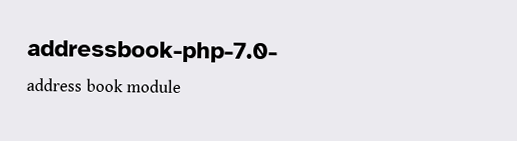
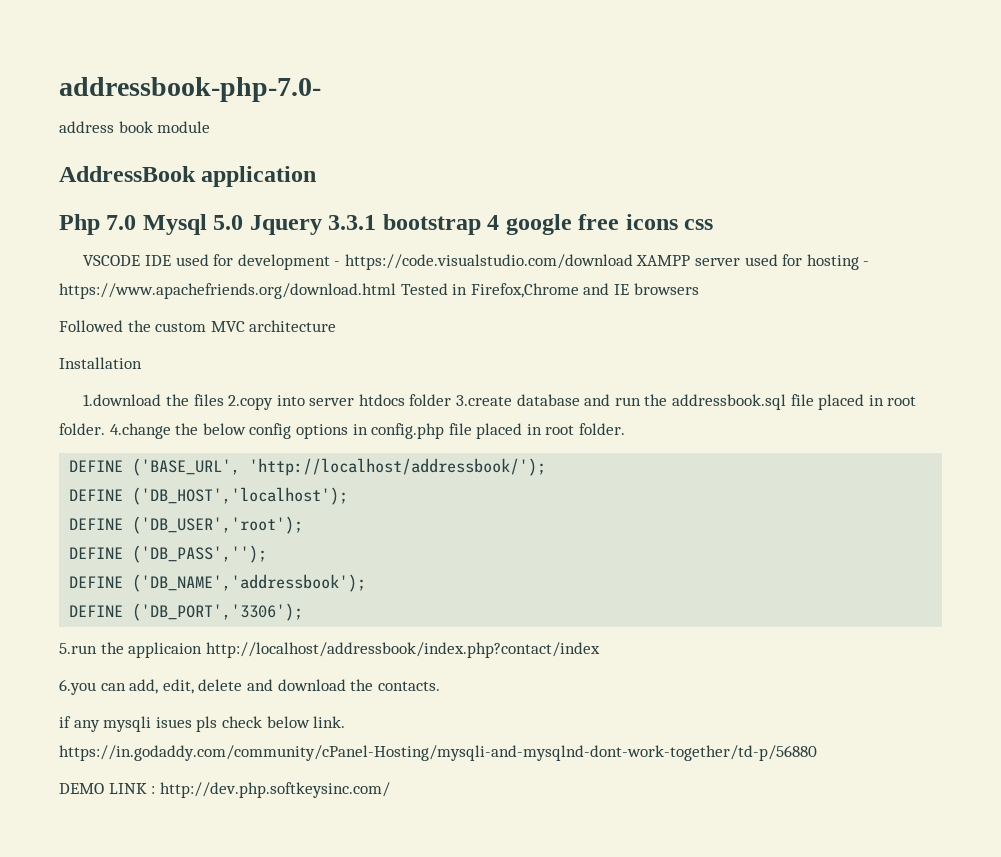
+ AddressBook application
+ Php 7.0 Mysql 5.0 Jquery 3.3.1 bootstrap 4 google free icons css
+ VSCODE IDE used for development - https://code.visualstudio.com/download XAMPP server used for hosting - https://www.apachefriends.org/download.html Tested in Firefox,Chrome and IE browsers
+ Followed the custom MVC architecture
+ Installation
+ 1.download the files 2.copy into server htdocs folder 3.create database and run the addressbook.sql file placed in root folder. 4.change the below config options in config.php file placed in root folder.
+ DEFINE ('BASE_URL', 'http://localhost/addressbook/');
+ DEFINE ('DB_HOST','localhost');
+ DEFINE ('DB_USER','root');
+ DEFINE ('DB_PASS','');
+ DEFINE ('DB_NAME','addressbook');
+ DEFINE ('DB_PORT','3306');
+ 5.run the applicaion http://localhost/addressbook/index.php?contact/index
+ 6.you can add, edit, delete and download the contacts.
+ if any mysqli isues pls check below link. https://in.godaddy.com/community/cPanel-Hosting/mysqli-and-mysqlnd-dont-work-together/td-p/56880
+ DEMO LINK : http://dev.php.softkeysinc.com/

